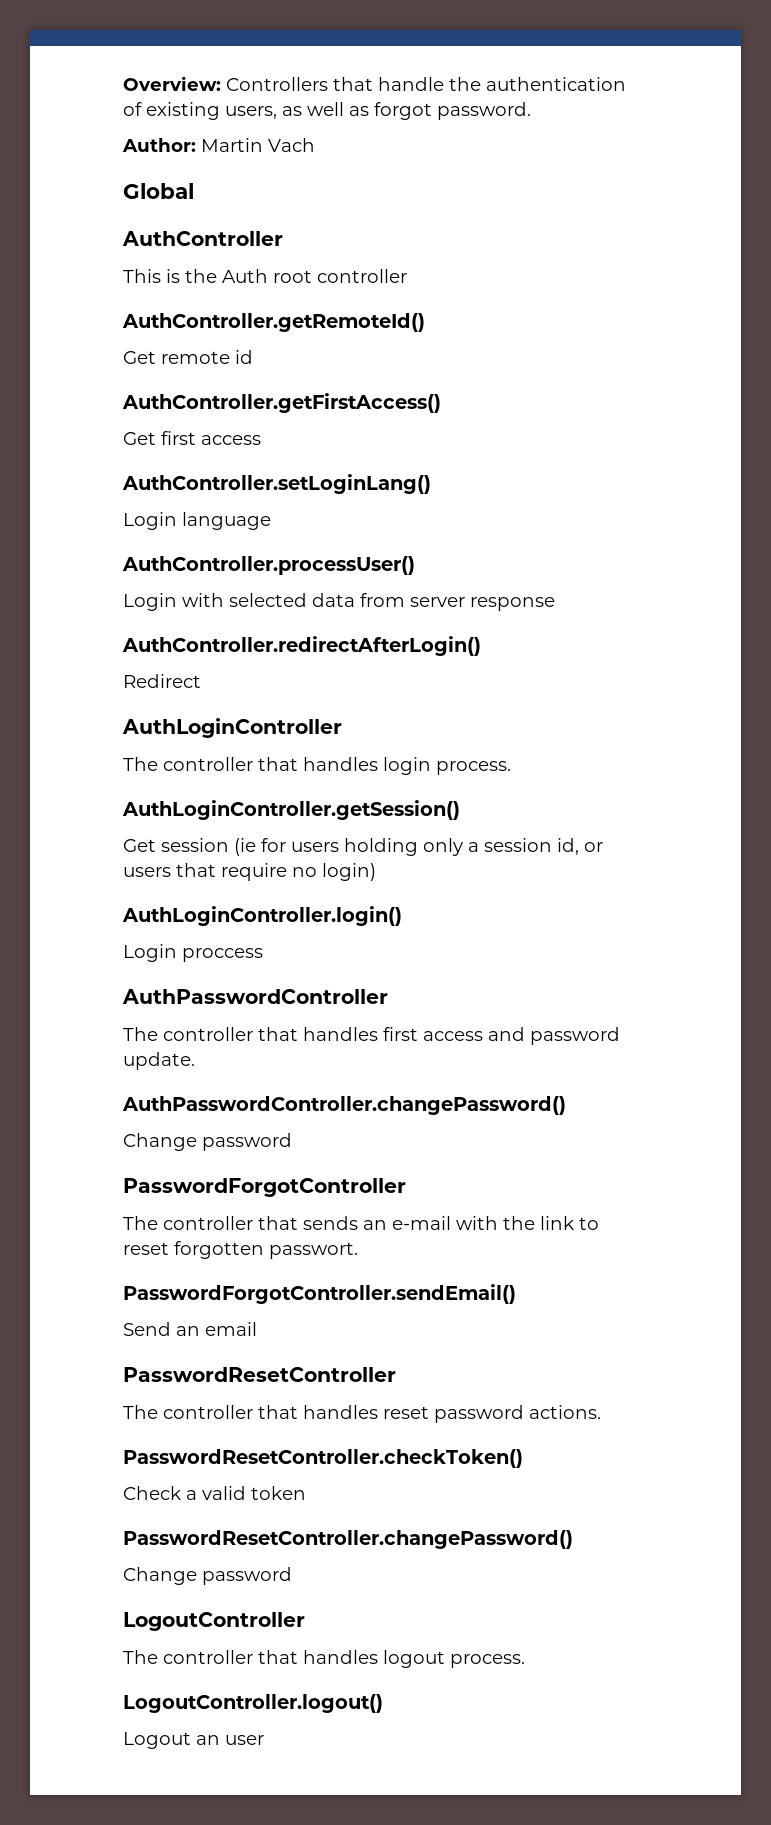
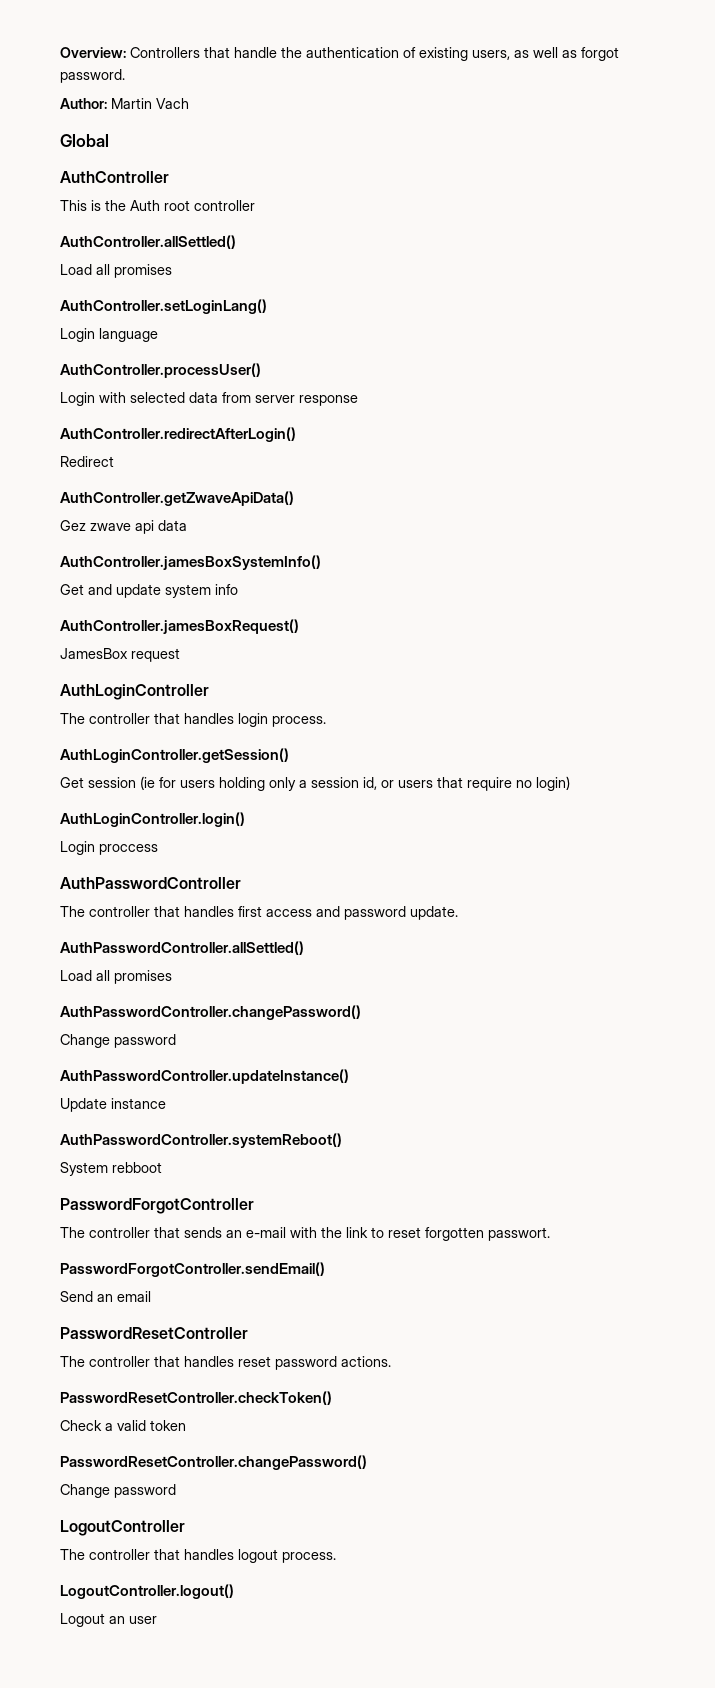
- AuthController.getRemoteId()
- Get remote id
- AuthController.getFirstAccess()
- Get first access
+ AuthController.allSettled()
+ Load all promises
+ AuthController.getZwaveApiData()
+ Gez zwave api data
+ AuthController.jamesBoxSystemInfo()
+ Get and update system info
+ AuthController.jamesBoxRequest()
+ JamesBox request
+ AuthPasswordController.allSettled()
+ Load all promises
+ AuthPasswordController.updateInstance()
+ Update instance
+ AuthPasswordController.systemReboot()
+ System rebboot

